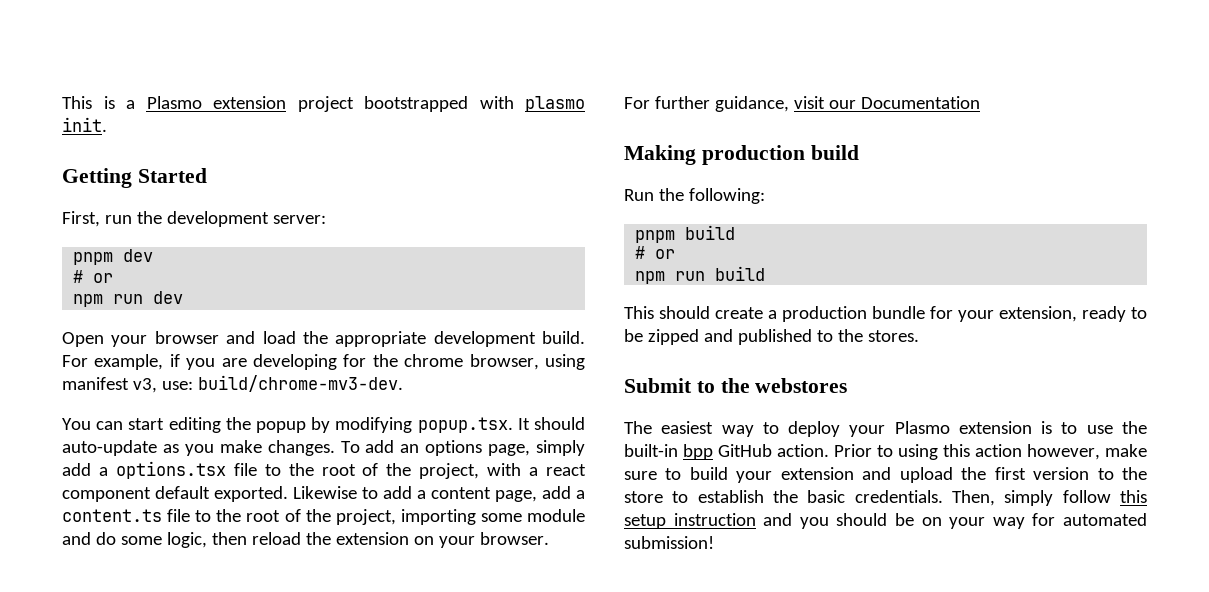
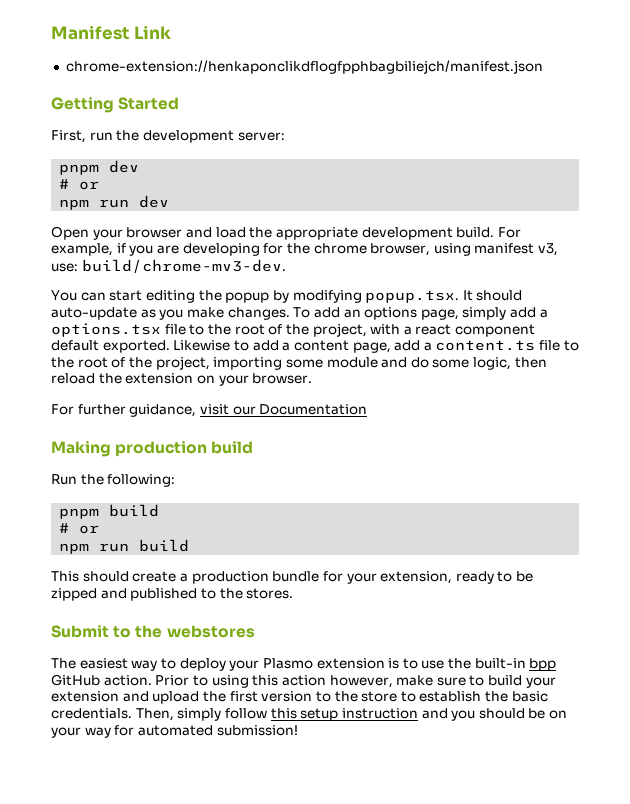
- This is a Plasmo extension project bootstrapped with plasmo init.
+ Manifest Link
+ chrome-extension://henkaponclikdflogfpphbagbiliejch/manifest.json

